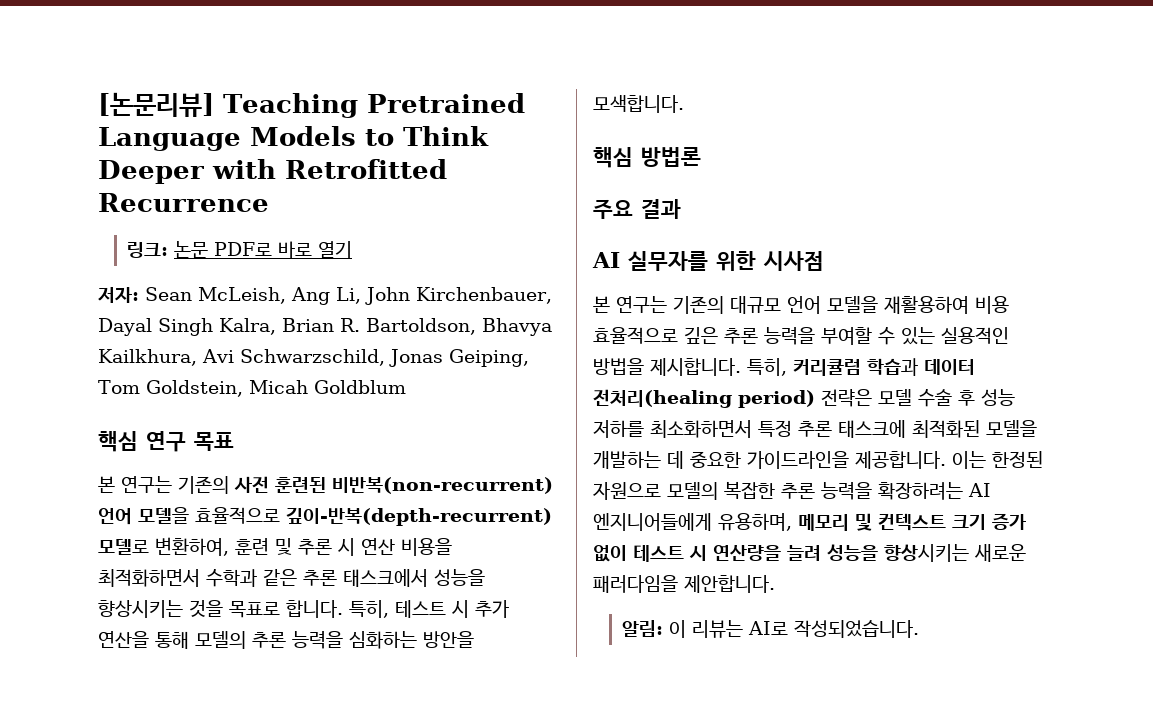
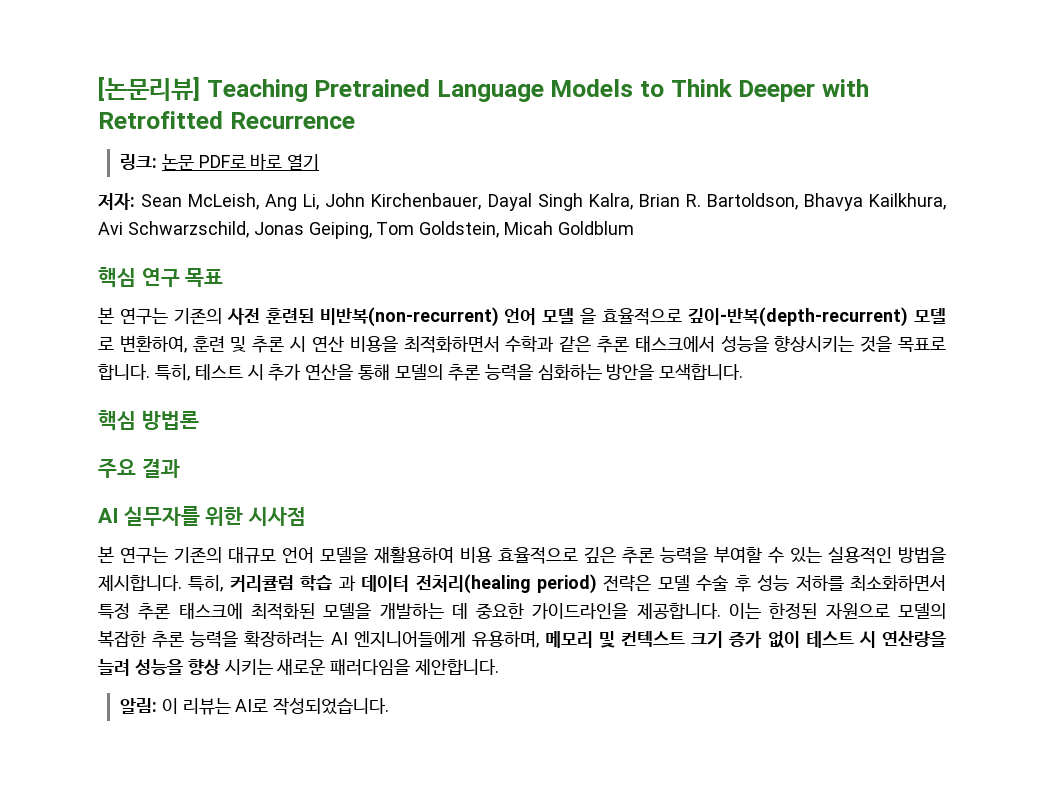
- 본 연구는 기존의 사전 훈련된 비반복(non-recurrent) 언어 모델을 효율적으로 깊이-반복(depth-recurrent) 모델로 변환하여, 훈련 및 추론 시 연산 비용을 최적화하면서 수학과 같은 추론 태스크에서 성능을 향상시키는 것을 목표로 합니다.
+ 본 연구는 기존의 사전 훈련된 비반복(non-recurrent) 언어 모델 을 효율적으로 깊이-반복(depth-recurrent) 모델 로 변환하여, 훈련 및 추론 시 연산 비용을 최적화하면서 수학과 같은 추론 태스크에서 성능을 향상시키는 것을 목표로 합니다.
- 특히, 커리큘럼 학습과 데이터 전처리(healing period) 전략은 모델 수술 후 성능 저하를 최소화하면서 특정 추론 태스크에 최적화된 모델을 개발하는 데 중요한 가이드라인을 제공합니다.
+ 특히, 커리큘럼 학습 과 데이터 전처리(healing period) 전략은 모델 수술 후 성능 저하를 최소화하면서 특정 추론 태스크에 최적화된 모델을 개발하는 데 중요한 가이드라인을 제공합니다.
- 이는 한정된 자원으로 모델의 복잡한 추론 능력을 확장하려는 AI 엔지니어들에게 유용하며, 메모리 및 컨텍스트 크기 증가 없이 테스트 시 연산량을 늘려 성능을 향상시키는 새로운 패러다임을 제안합니다.
+ 이는 한정된 자원으로 모델의 복잡한 추론 능력을 확장하려는 AI 엔지니어들에게 유용하며, 메모리 및 컨텍스트 크기 증가 없이 테스트 시 연산량을 늘려 성능을 향상 시키는 새로운 패러다임을 제안합니다.

